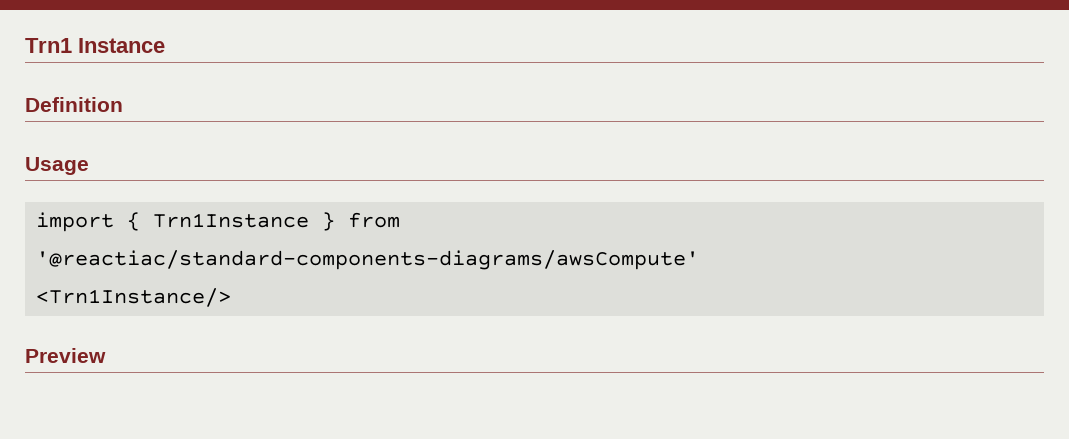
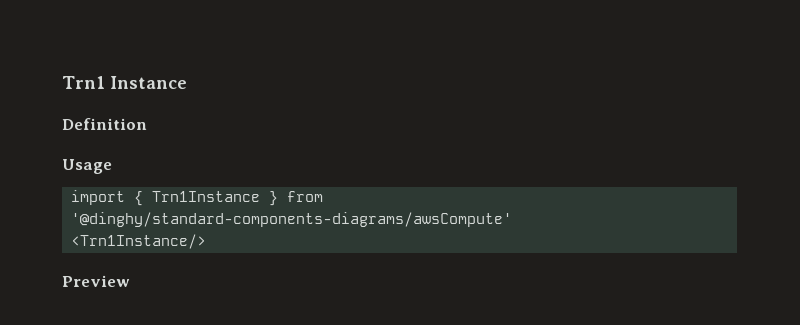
- import { Trn1Instance } from '@reactiac/standard-components-diagrams/awsCompute'
+ import { Trn1Instance } from '@dinghy/standard-components-diagrams/awsCompute'

